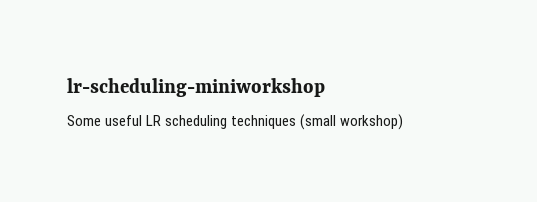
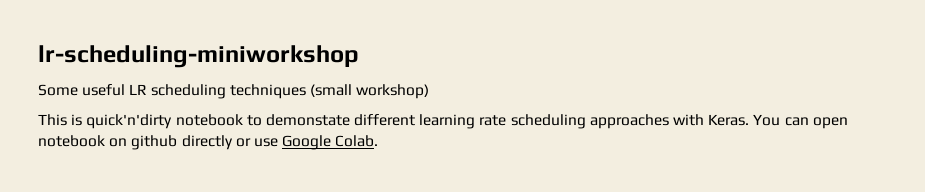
+ This is quick'n'dirty notebook to demonstate different learning rate scheduling approaches with Keras. You can open notebook on github directly or use Google Colab.

